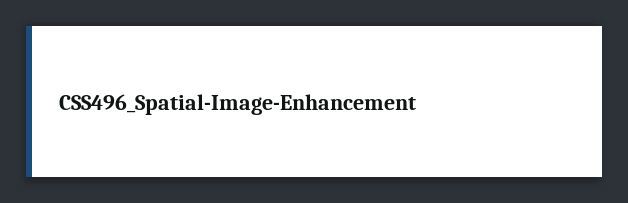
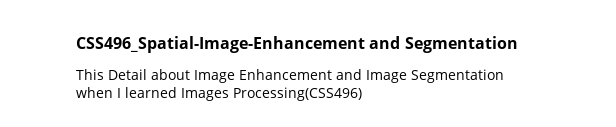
- CSS496_Spatial-Image-Enhancement
+ CSS496_Spatial-Image-Enhancement and Segmentation
+ This Detail about Image Enhancement and Image Segmentation when I learned Images Processing(CSS496)

